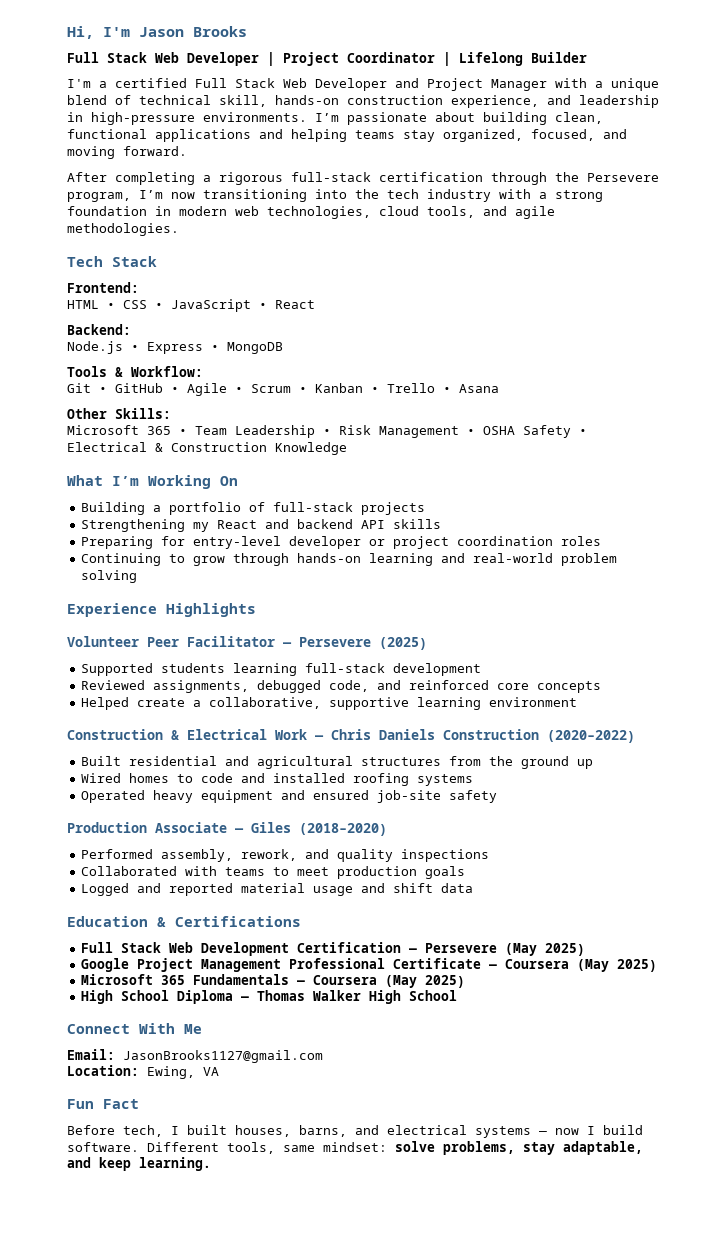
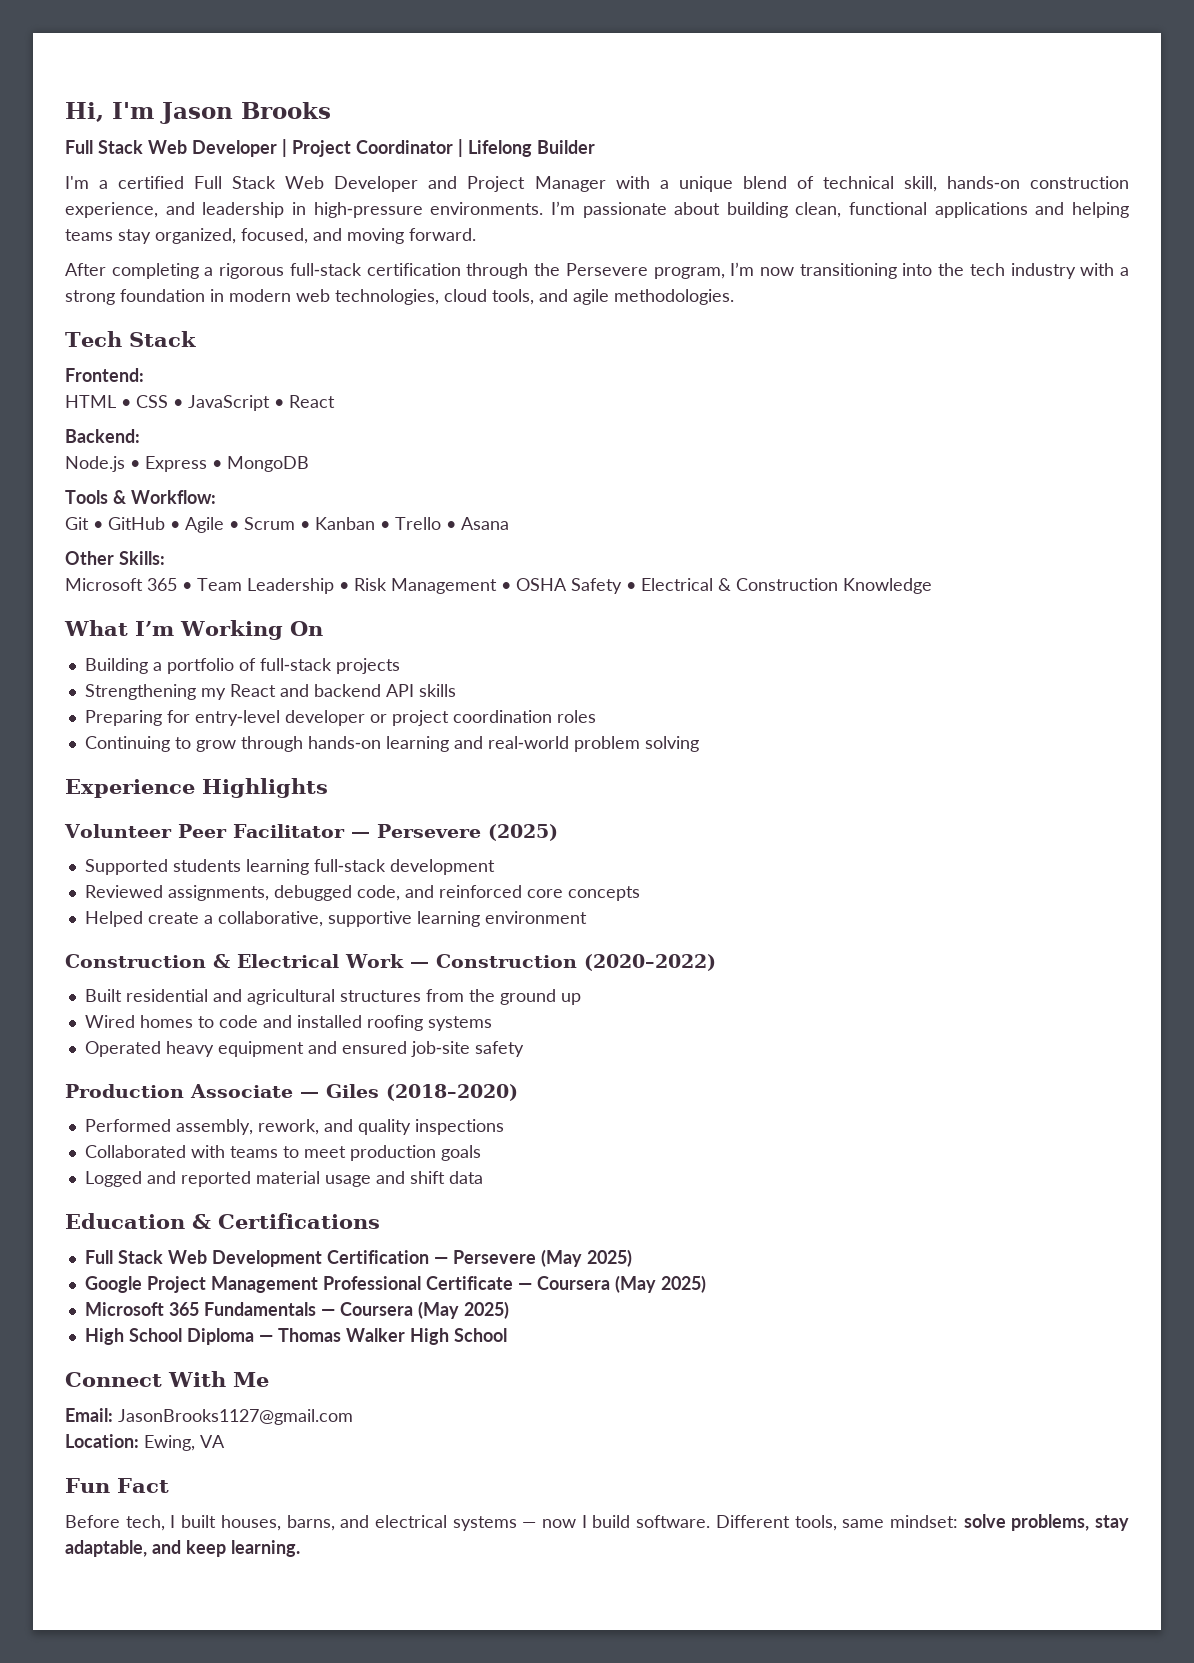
- Construction & Electrical Work — Chris Daniels Construction (2020–2022)
+ Construction & Electrical Work — Construction (2020–2022)

